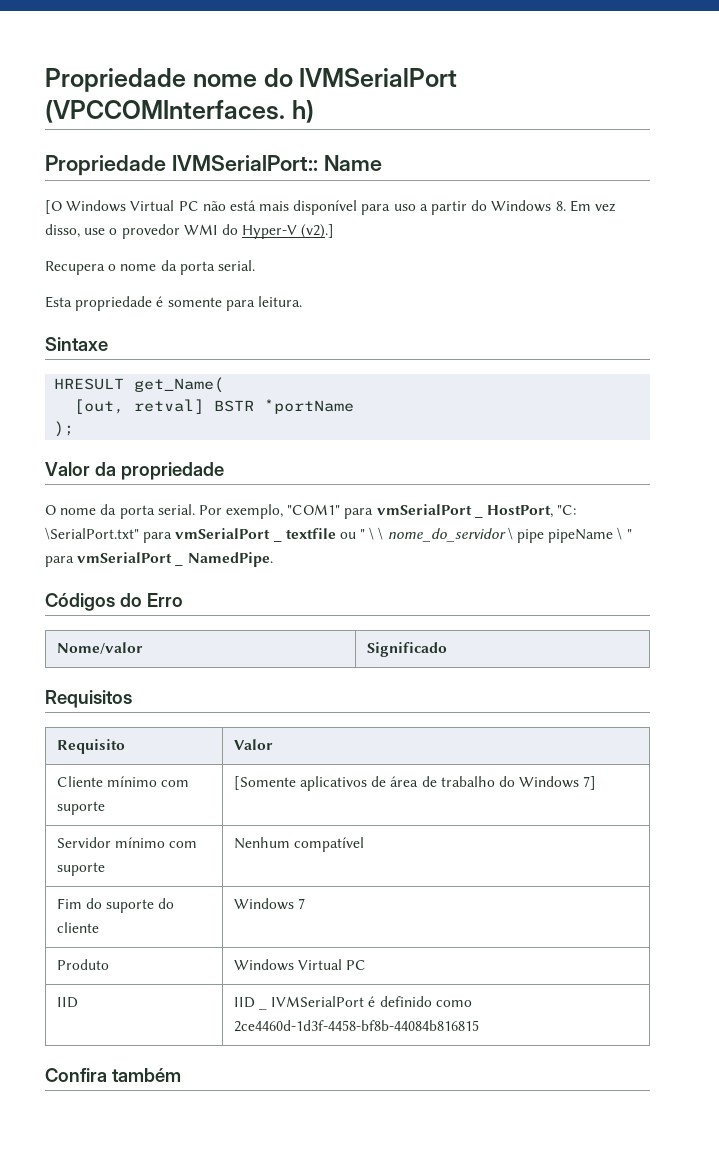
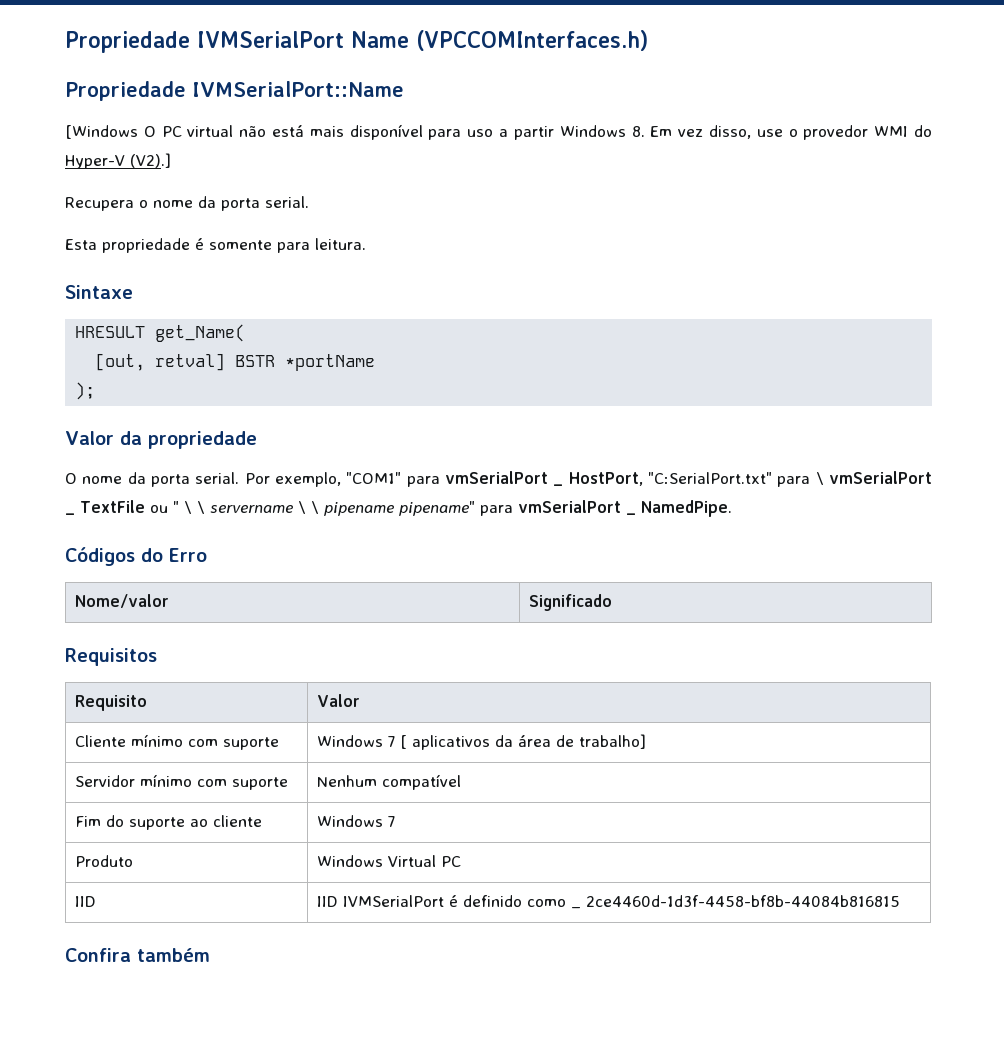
- Propriedade nome do IVMSerialPort (VPCCOMInterfaces. h)
- Propriedade IVMSerialPort:: Name
- [O Windows Virtual PC não está mais disponível para uso a partir do Windows 8. Em vez disso, use o provedor WMI do Hyper-V (v2).]
+ Propriedade IVMSerialPort Name (VPCCOMInterfaces.h)
+ Propriedade IVMSerialPort::Name
+ [Windows O PC virtual não está mais disponível para uso a partir Windows 8. Em vez disso, use o provedor WMI do Hyper-V (V2).]
- Por exemplo, "COM1" para vmSerialPort _ HostPort, "C: \SerialPort.txt" para vmSerialPort _ textfile ou " \ \ nome_do_servidor \ pipe pipeName \ " para vmSerialPort _ NamedPipe.
+ Por exemplo, "COM1" para vmSerialPort _ HostPort, "C:SerialPort.txt" para \ vmSerialPort _ TextFile ou " \ \ servername \ \ pipename pipename" para vmSerialPort _ NamedPipe.
- Cliente mínimo com suporte | [Somente aplicativos de área de trabalho do Windows 7]
+ Cliente mínimo com suporte | Windows 7 [ aplicativos da área de trabalho]
- Fim do suporte do cliente | Windows 7
+ Fim do suporte ao cliente | Windows 7
- IID | IID _ IVMSerialPort é definido como 2ce4460d-1d3f-4458-bf8b-44084b816815
+ IID | IID IVMSerialPort é definido como _ 2ce4460d-1d3f-4458-bf8b-44084b816815

